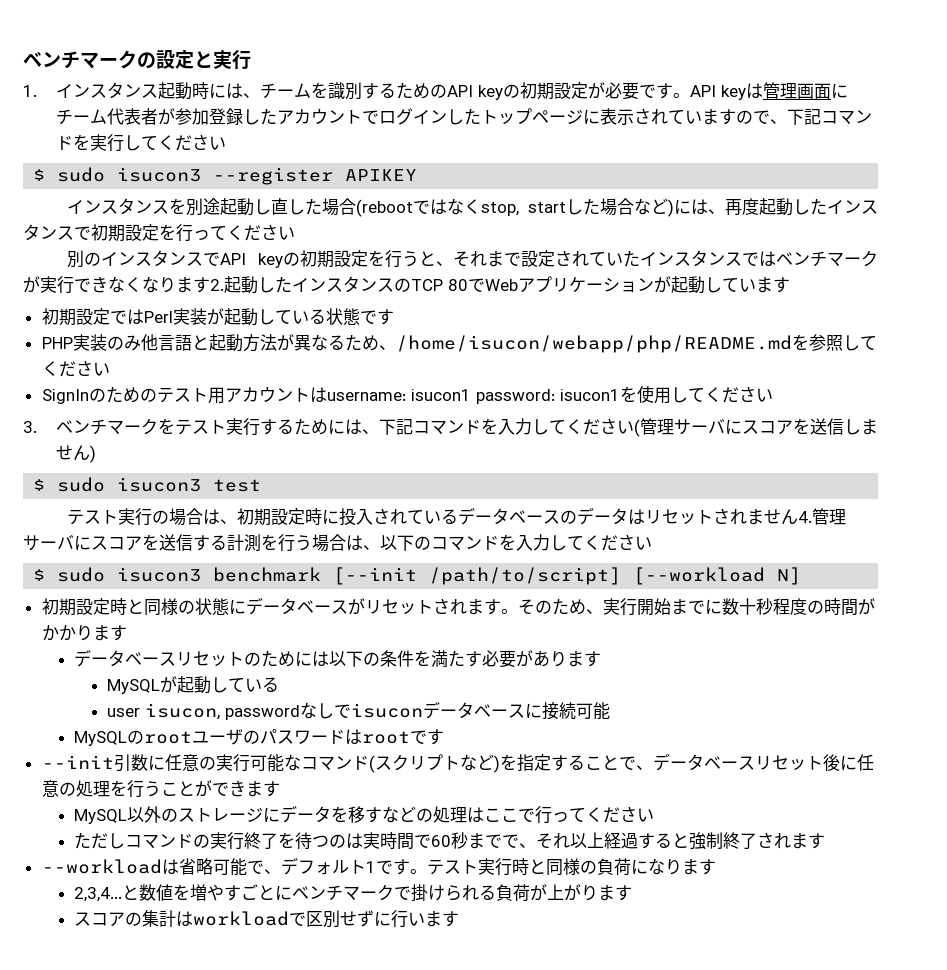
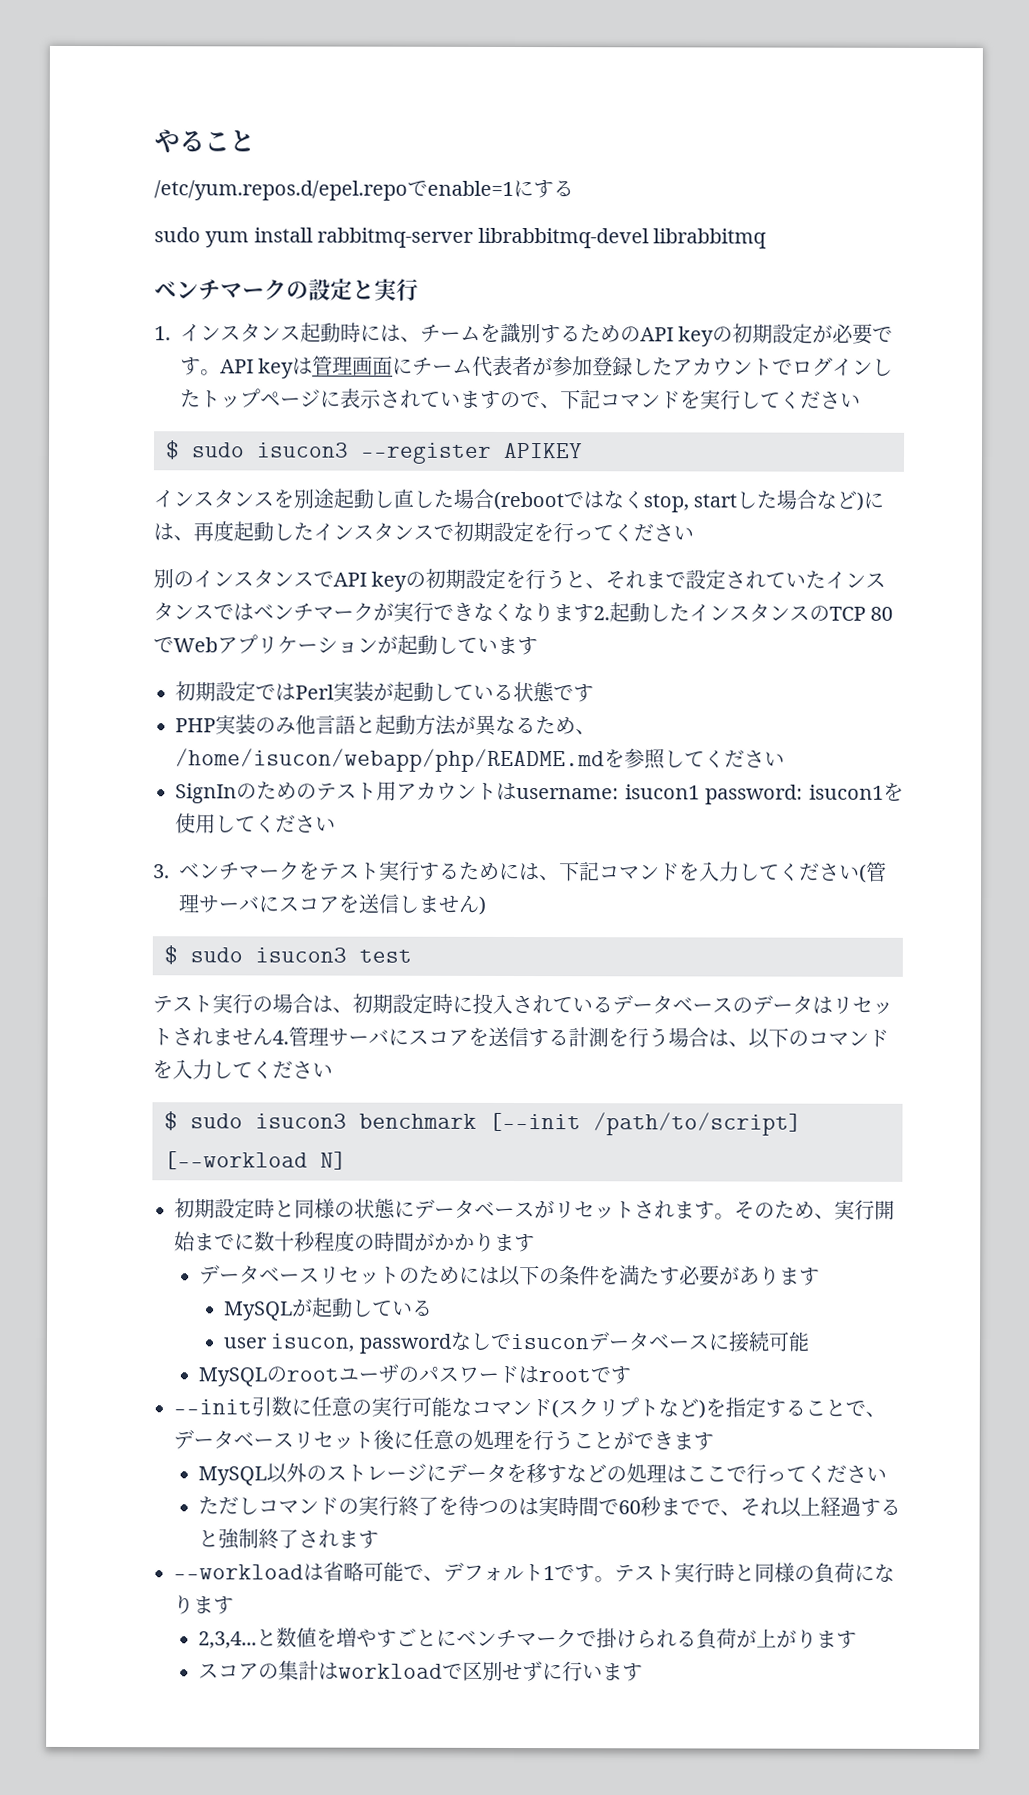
+ やること
+ /etc/yum.repos.d/epel.repoでenable=1にする
+ sudo yum install rabbitmq-server librabbitmq-devel librabbitmq

